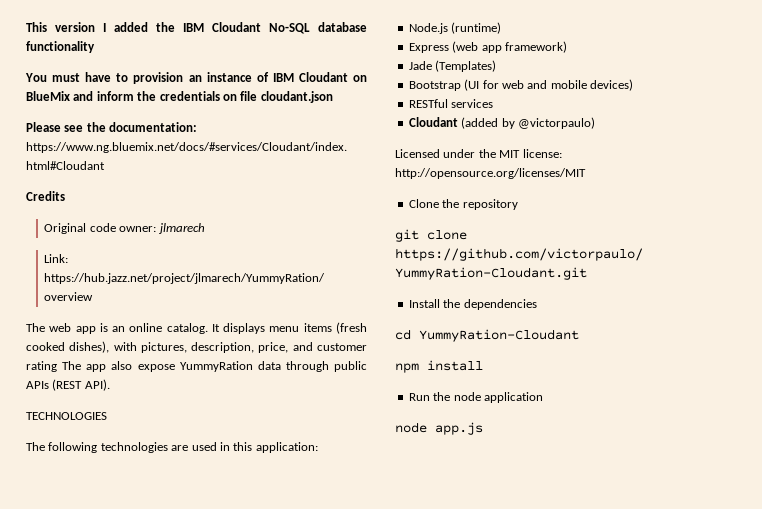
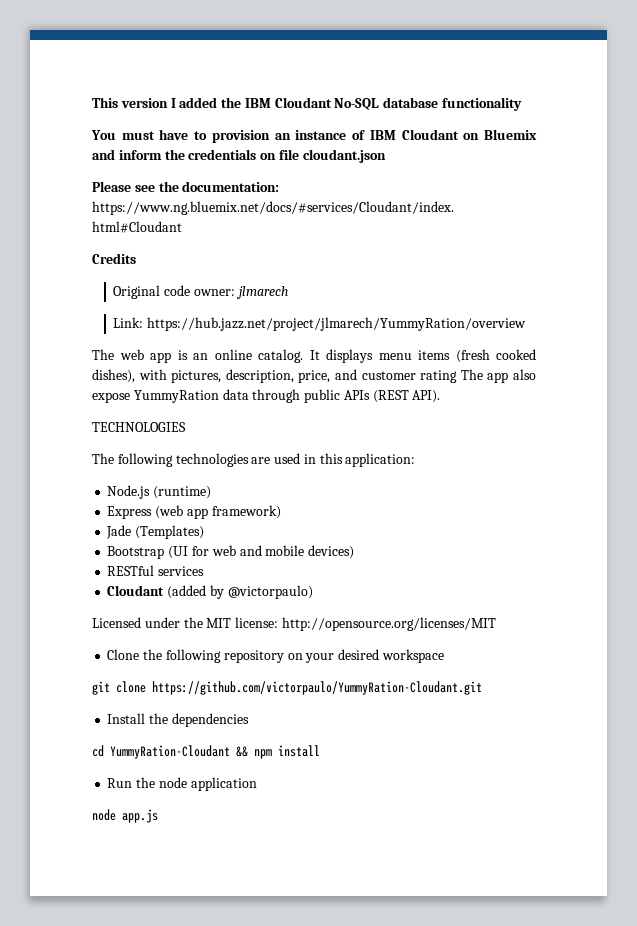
- You must have to provision an instance of IBM Cloudant on BlueMix and inform the credentials on file cloudant.json
+ You must have to provision an instance of IBM Cloudant on Bluemix and inform the credentials on file cloudant.json
- Clone the repository
+ Clone the following repository on your desired workspace
- cd YummyRation-Cloudant
- npm install
+ cd YummyRation-Cloudant && npm install

